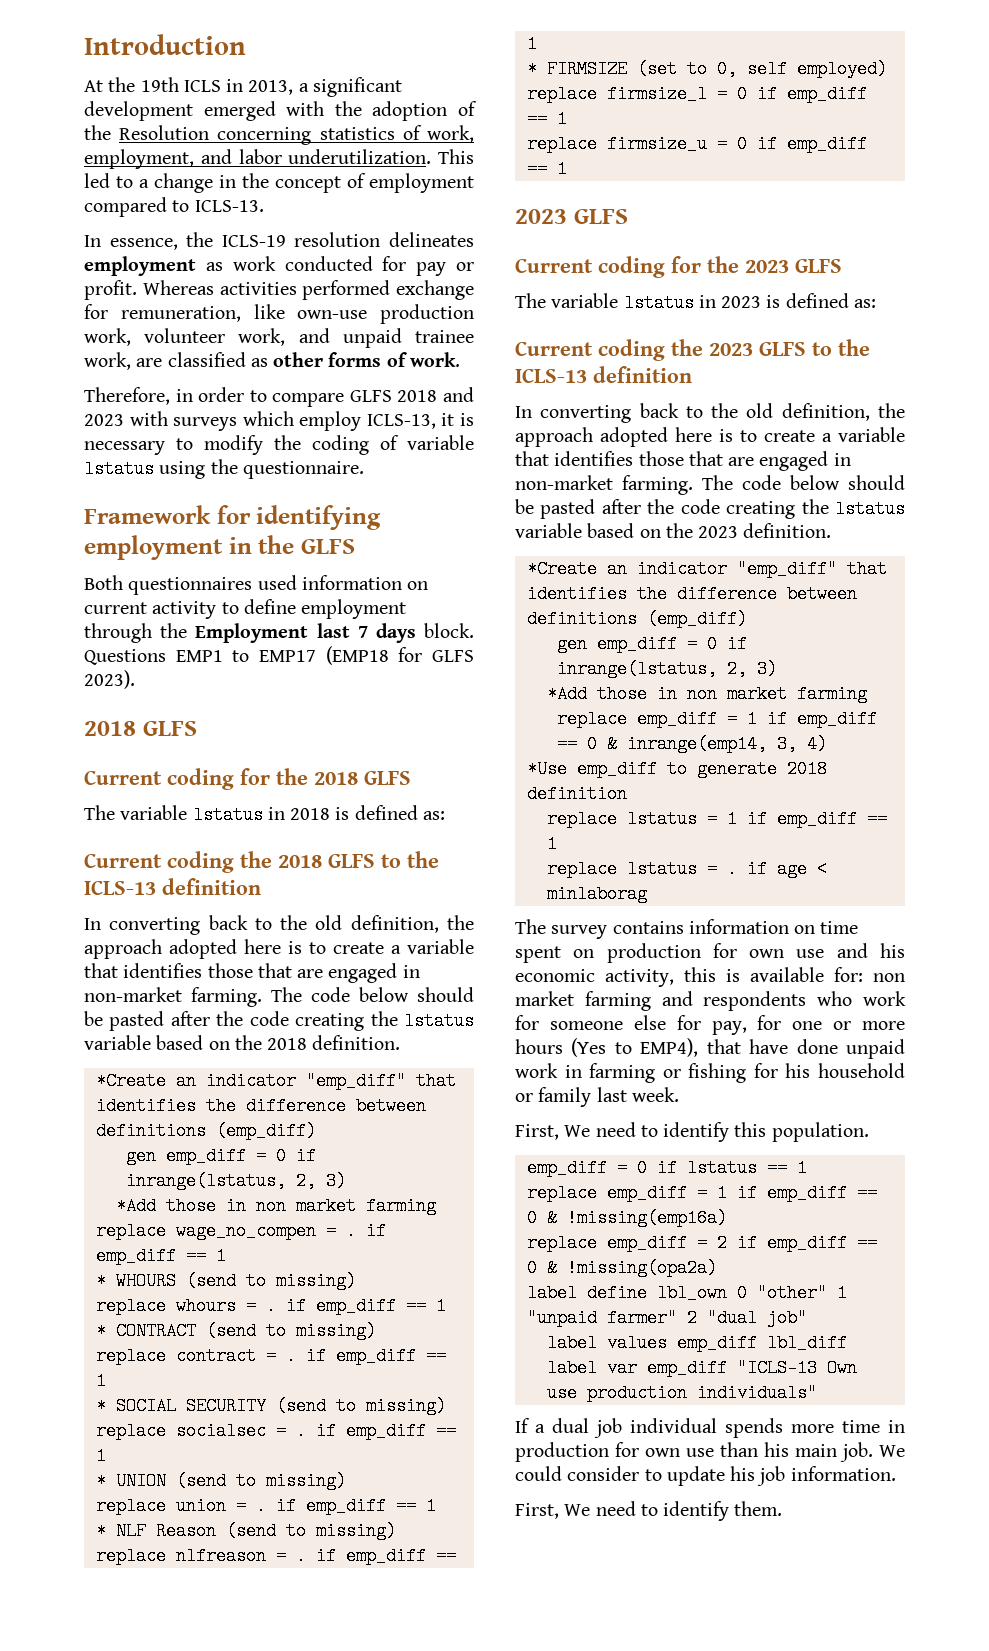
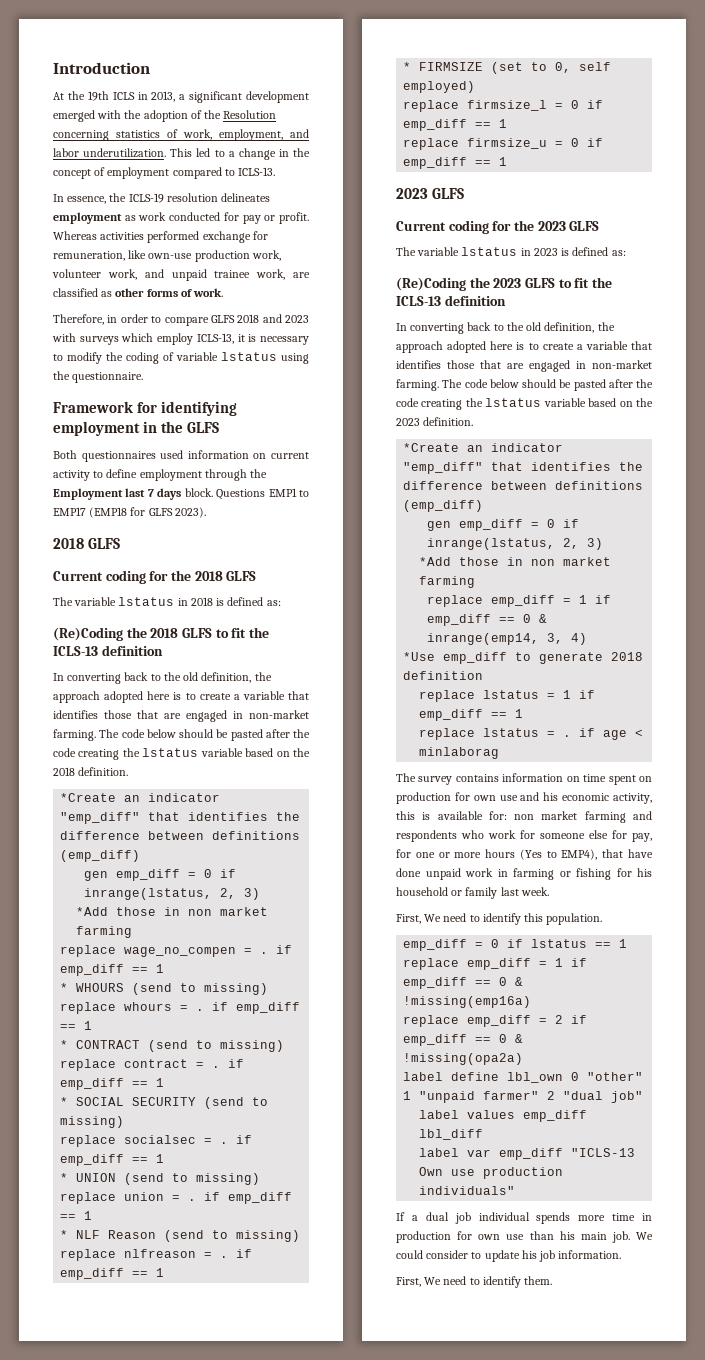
- Current coding the 2018 GLFS to the ICLS-13 definition
+ (Re)Coding the 2018 GLFS to fit the ICLS-13 definition
- Current coding the 2023 GLFS to the ICLS-13 definition
+ (Re)Coding the 2023 GLFS to fit the ICLS-13 definition

